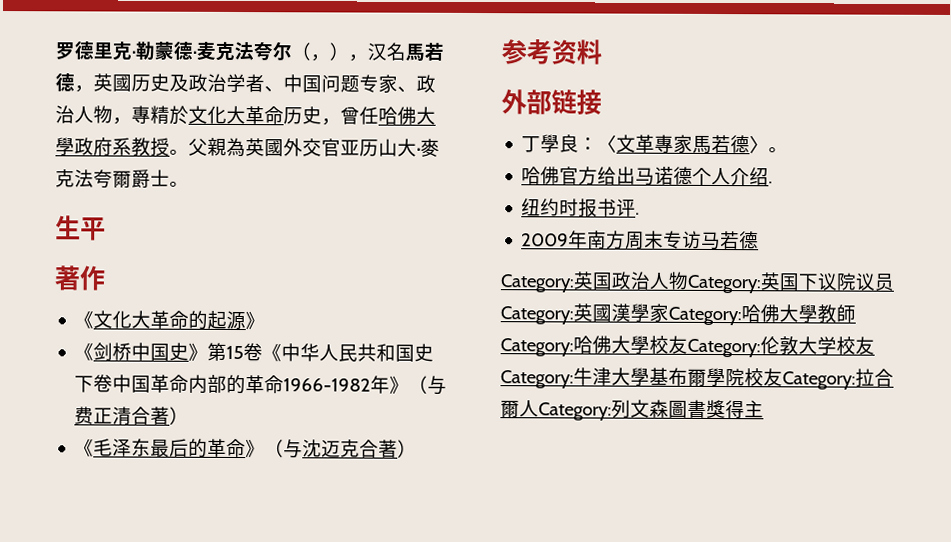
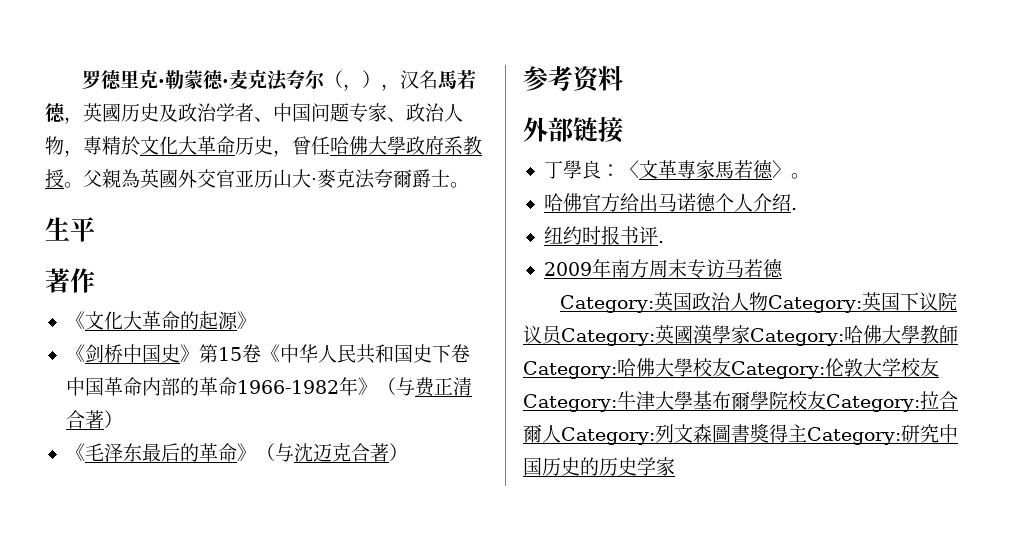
- Category:英国政治人物Category:英国下议院议员Category:英國漢學家Category:哈佛大學教師Category:哈佛大學校友Category:伦敦大学校友Category:牛津大學基布爾學院校友Category:拉合爾人Category:列文森圖書獎得主
+ Category:英国政治人物Category:英国下议院议员Category:英國漢學家Category:哈佛大學教師Category:哈佛大學校友Category:伦敦大学校友Category:牛津大學基布爾學院校友Category:拉合爾人Category:列文森圖書獎得主Category:研究中国历史的历史学家

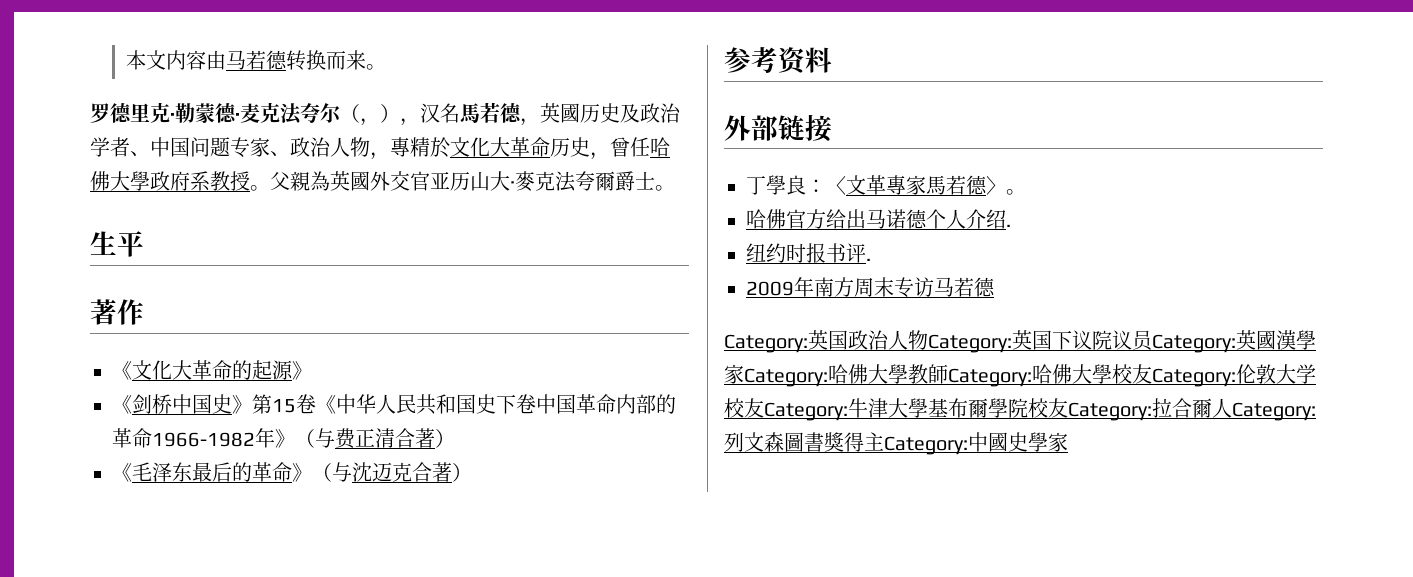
+ 本文内容由马若德转换而来。
- Category:英国政治人物Category:英国下议院议员Category:英國漢學家Category:哈佛大學教師Category:哈佛大學校友Category:伦敦大学校友Category:牛津大學基布爾學院校友Category:拉合爾人Category:列文森圖書獎得主Category:研究中国历史的历史学家
+ Category:英国政治人物Category:英国下议院议员Category:英國漢學家Category:哈佛大學教師Category:哈佛大學校友Category:伦敦大学校友Category:牛津大學基布爾學院校友Category:拉合爾人Category:列文森圖書獎得主Category:中國史學家

